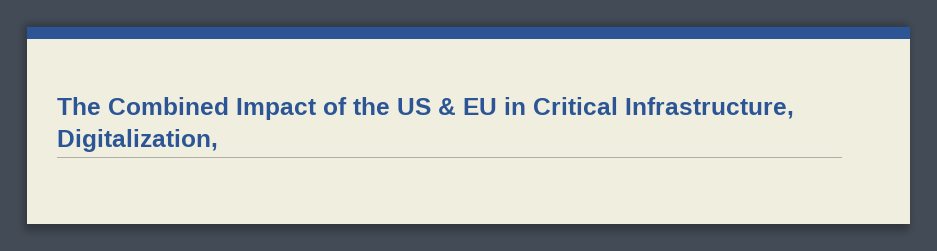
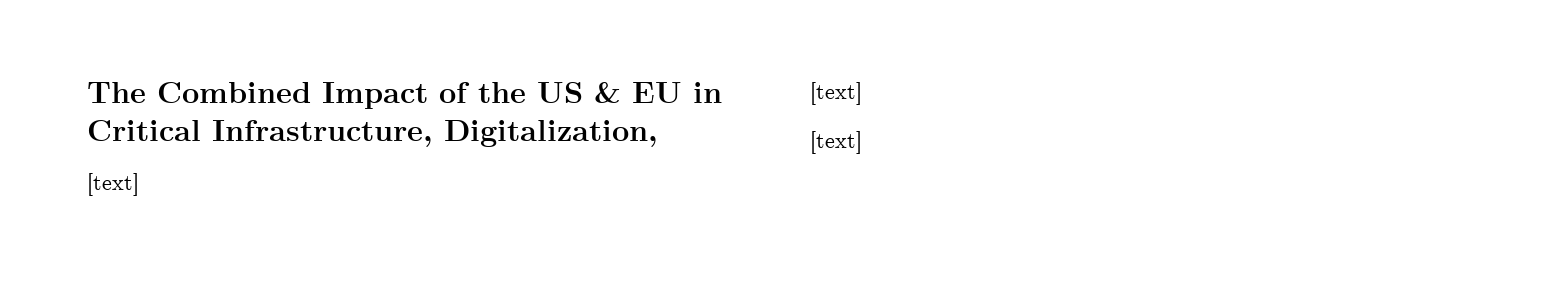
  The Combined Impact of the US & EU in Critical Infrastructure, Digitalization,
+ [text]
+ [text]
+ [text]

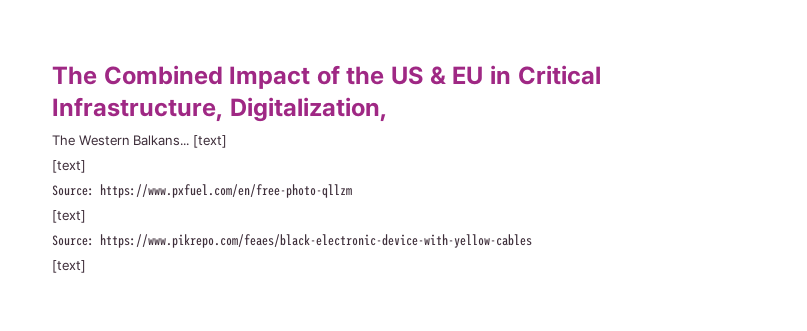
  The Combined Impact of the US & EU in Critical Infrastructure, Digitalization,
+ The Western Balkans... [text]
  [text]
+ Source: https://www.pxfuel.com/en/free-photo-qllzm
  [text]
+ Source: https://www.pikrepo.com/feaes/black-electronic-device-with-yellow-cables

